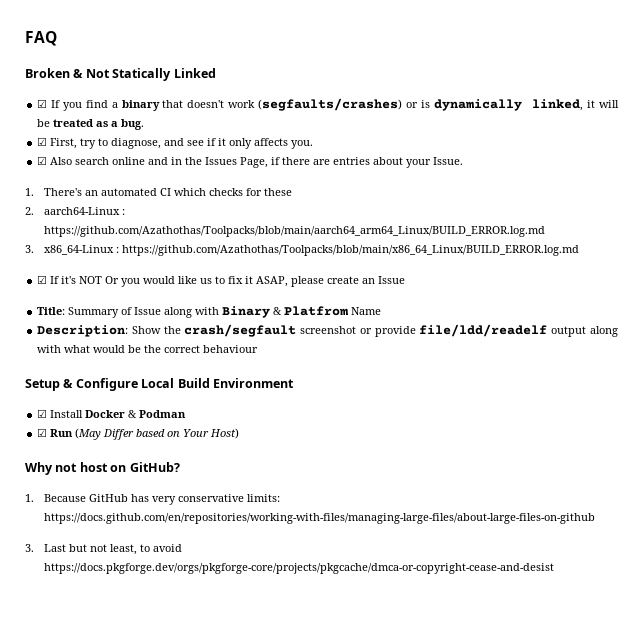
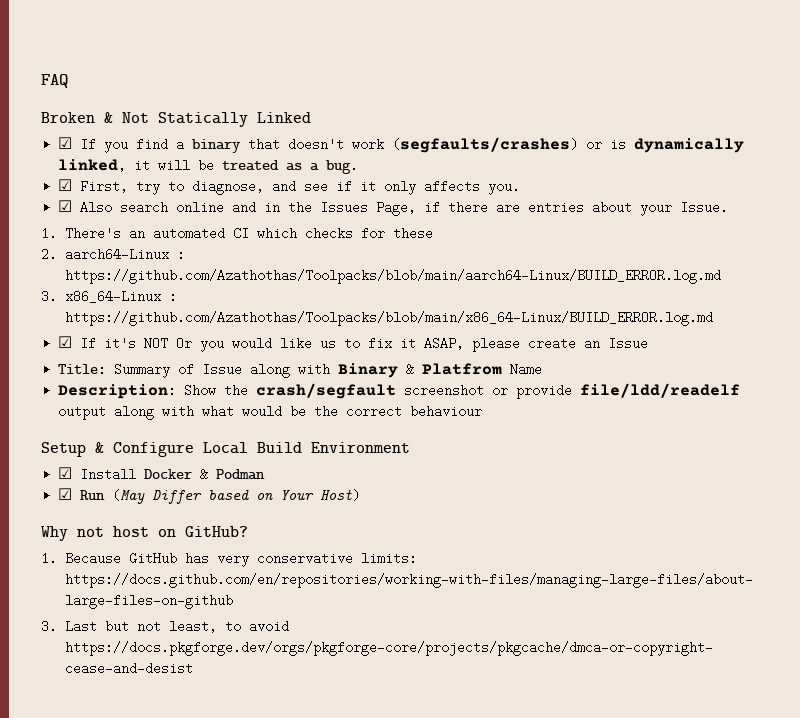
- 2. aarch64-Linux : https://github.com/Azathothas/Toolpacks/blob/main/aarch64_arm64_Linux/BUILD_ERROR.log.md
+ 2. aarch64-Linux : https://github.com/Azathothas/Toolpacks/blob/main/aarch64-Linux/BUILD_ERROR.log.md
- 3. x86_64-Linux : https://github.com/Azathothas/Toolpacks/blob/main/x86_64_Linux/BUILD_ERROR.log.md
+ 3. x86_64-Linux : https://github.com/Azathothas/Toolpacks/blob/main/x86_64-Linux/BUILD_ERROR.log.md

